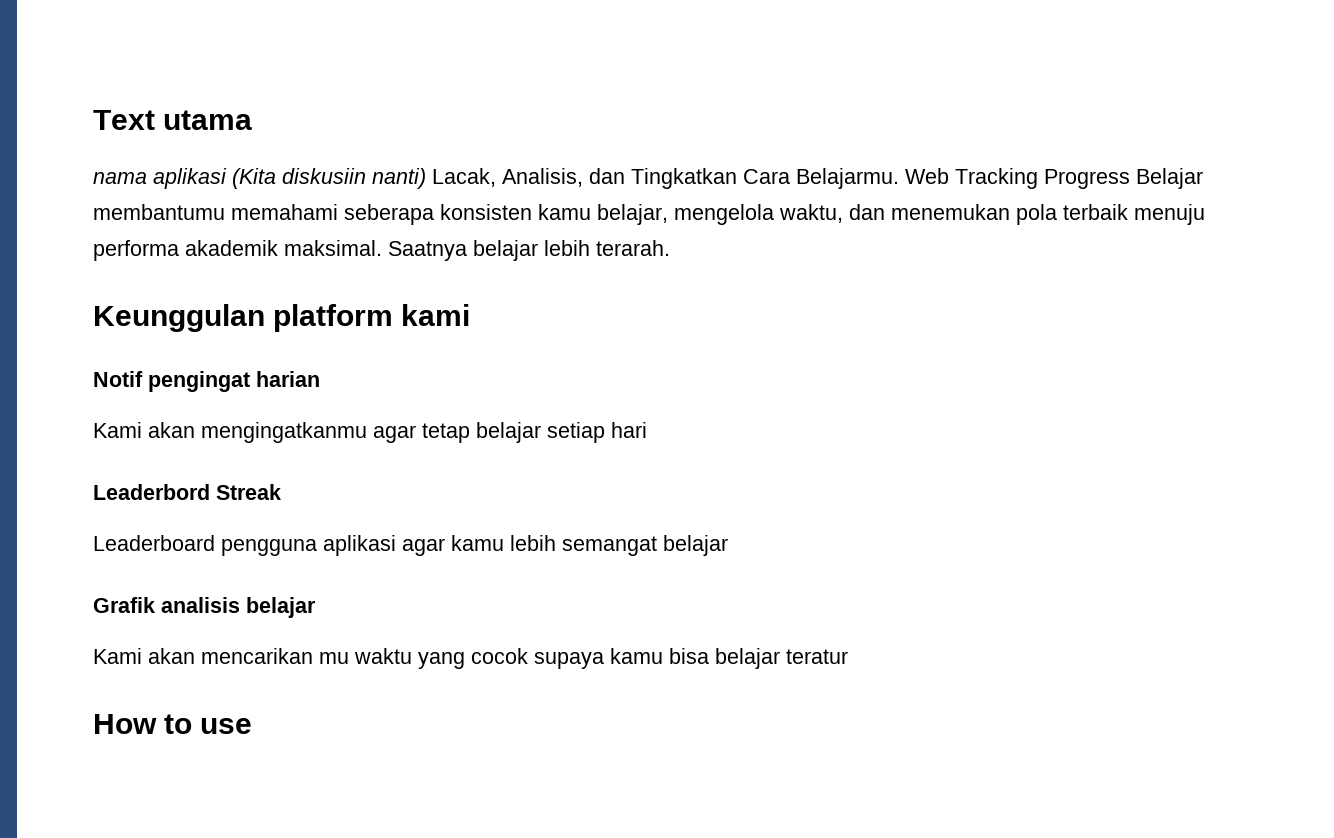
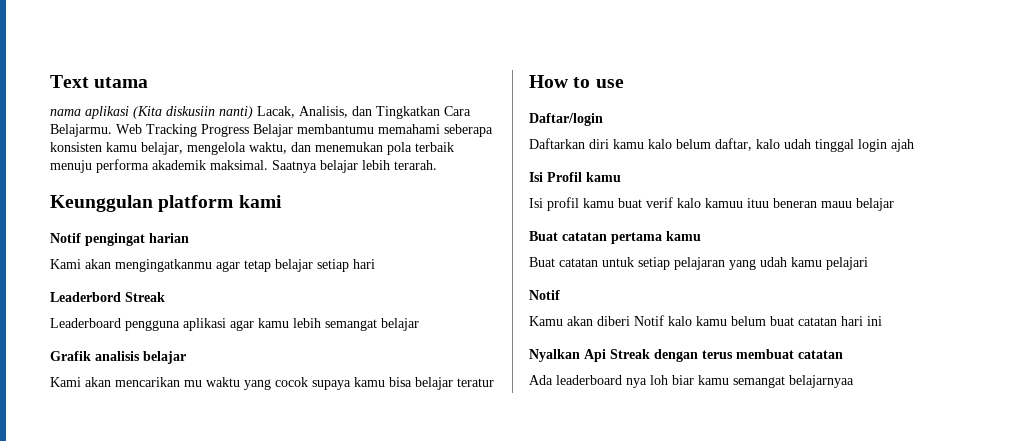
+ Daftar/login
+ Daftarkan diri kamu kalo belum daftar, kalo udah tinggal login ajah
+ Isi Profil kamu
+ Isi profil kamu buat verif kalo kamuu ituu beneran mauu belajar
+ Buat catatan pertama kamu
+ Buat catatan untuk setiap pelajaran yang udah kamu pelajari
+ Notif
+ Kamu akan diberi Notif kalo kamu belum buat catatan hari ini
+ Nyalkan Api Streak dengan terus membuat catatan
+ Ada leaderboard nya loh biar kamu semangat belajarnyaa

